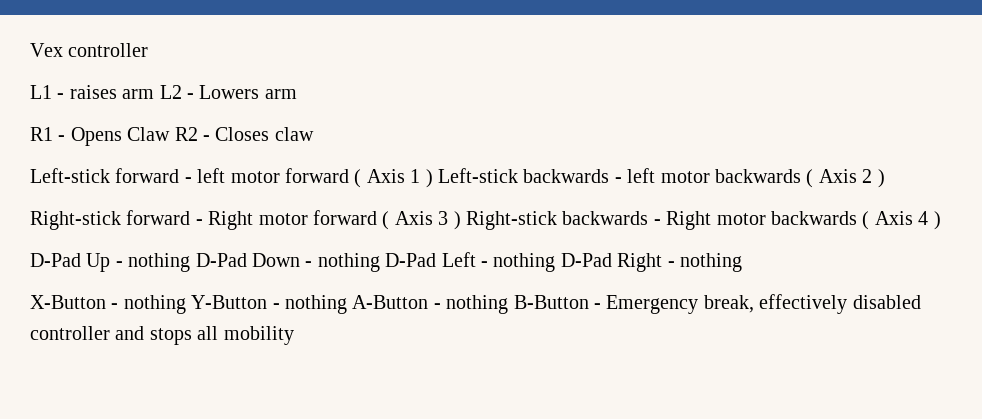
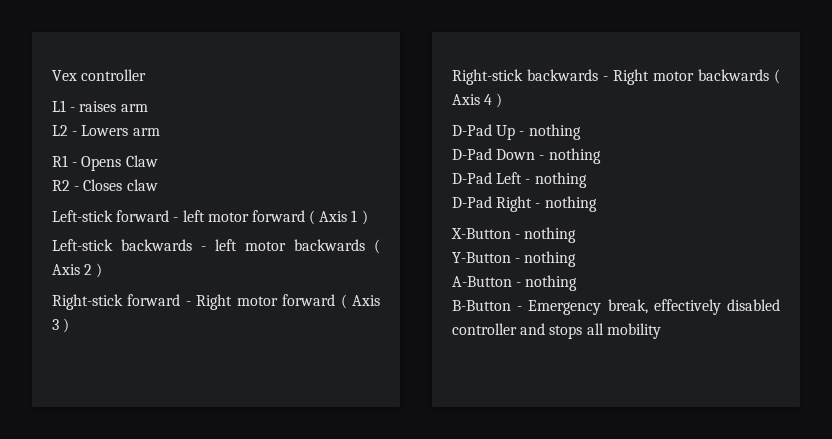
- L1 - raises arm L2 - Lowers arm
+ L1 - raises arm
+ L2 - Lowers arm
- R1 - Opens Claw R2 - Closes claw
+ R1 - Opens Claw
+ R2 - Closes claw
- Left-stick forward - left motor forward ( Axis 1 ) Left-stick backwards - left motor backwards ( Axis 2 )
+ Left-stick forward - left motor forward ( Axis 1 )
+ Left-stick backwards - left motor backwards ( Axis 2 )
- Right-stick forward - Right motor forward ( Axis 3 ) Right-stick backwards - Right motor backwards ( Axis 4 )
+ Right-stick forward - Right motor forward ( Axis 3 )
+ Right-stick backwards - Right motor backwards ( Axis 4 )
- D-Pad Up - nothing D-Pad Down - nothing D-Pad Left - nothing D-Pad Right - nothing
+ D-Pad Up - nothing
+ D-Pad Down - nothing
+ D-Pad Left - nothing
+ D-Pad Right - nothing
- X-Button - nothing Y-Button - nothing A-Button - nothing B-Button - Emergency break, effectively disabled controller and stops all mobility
+ X-Button - nothing
+ Y-Button - nothing
+ A-Button - nothing
+ B-Button - Emergency break, effectively disabled controller and stops all mobility

